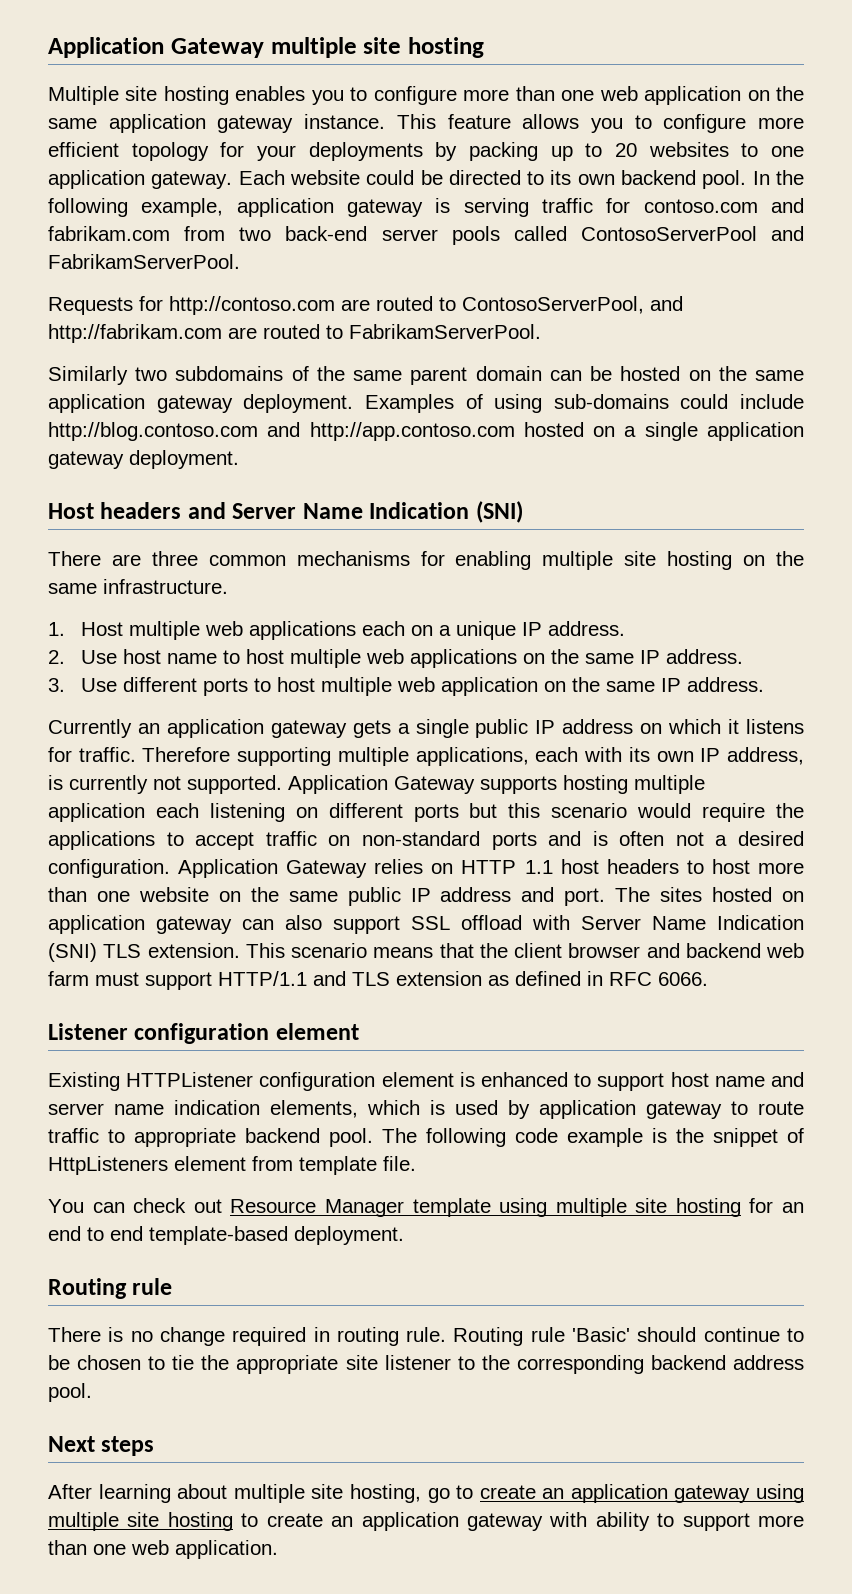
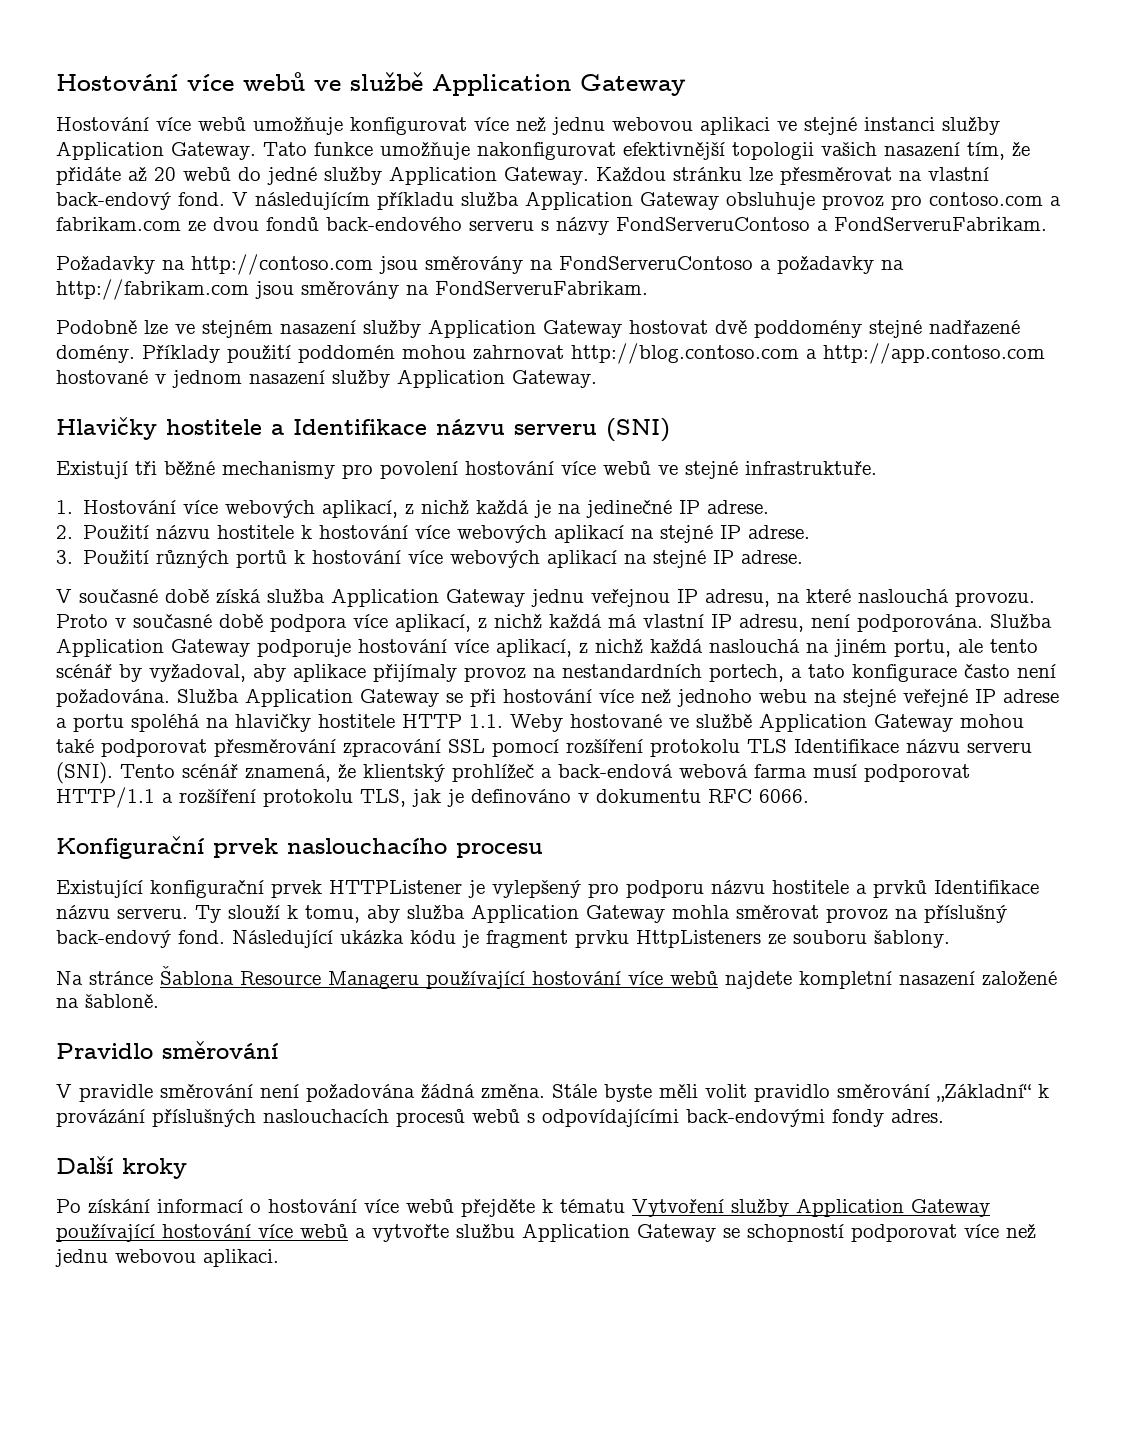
- Application Gateway multiple site hosting
- Multiple site hosting enables you to configure more than one web application on the same application gateway instance. This feature allows you to configure more efficient topology for your deployments by packing up to 20 websites to one application gateway. Each website could be directed to its own backend pool. In the following example, application gateway is serving traffic for contoso.com and fabrikam.com from two back-end server pools called ContosoServerPool and FabrikamServerPool.
- Requests for http://contoso.com are routed to ContosoServerPool, and http://fabrikam.com are routed to FabrikamServerPool.
- Similarly two subdomains of the same parent domain can be hosted on the same application gateway deployment. Examples of using sub-domains could include http://blog.contoso.com and http://app.contoso.com hosted on a single application gateway deployment.
- Host headers and Server Name Indication (SNI)
- There are three common mechanisms for enabling multiple site hosting on the same infrastructure.
- 1. Host multiple web applications each on a unique IP address.
- 2. Use host name to host multiple web applications on the same IP address.
- 3. Use different ports to host multiple web application on the same IP address.
- Currently an application gateway gets a single public IP address on which it listens for traffic. Therefore supporting multiple applications, each with its own IP address, is currently not supported. Application Gateway supports hosting multiple application each listening on different ports but this scenario would require the applications to accept traffic on non-standard ports and is often not a desired configuration. Application Gateway relies on HTTP 1.1 host headers to host more than one website on the same public IP address and port. The sites hosted on application gateway can also support SSL offload with Server Name Indication (SNI) TLS extension. This scenario means that the client browser and backend web farm must support HTTP/1.1 and TLS extension as defined in RFC 6066.
- Listener configuration element
- Existing HTTPListener configuration element is enhanced to support host name and server name indication elements, which is used by application gateway to route traffic to appropriate backend pool. The following code example is the snippet of HttpListeners element from template file.
- You can check out Resource Manager template using multiple site hosting for an end to end template-based deployment.
- Routing rule
- There is no change required in routing rule. Routing rule 'Basic' should continue to be chosen to tie the appropriate site listener to the corresponding backend address pool.
- Next steps
- After learning about multiple site hosting, go to create an application gateway using multiple site hosting to create an application gateway with ability to support more than one web application.
+ Hostování více webů ve službě Application Gateway
+ Hostování více webů umožňuje konfigurovat více než jednu webovou aplikaci ve stejné instanci služby Application Gateway. Tato funkce umožňuje nakonfigurovat efektivnější topologii vašich nasazení tím, že přidáte až 20 webů do jedné služby Application Gateway. Každou stránku lze přesměrovat na vlastní back-endový fond. V následujícím příkladu služba Application Gateway obsluhuje provoz pro contoso.com a fabrikam.com ze dvou fondů back-endového serveru s názvy FondServeruContoso a FondServeruFabrikam.
+ Požadavky na http://contoso.com jsou směrovány na FondServeruContoso a požadavky na http://fabrikam.com jsou směrovány na FondServeruFabrikam.
+ Podobně lze ve stejném nasazení služby Application Gateway hostovat dvě poddomény stejné nadřazené domény. Příklady použití poddomén mohou zahrnovat http://blog.contoso.com a http://app.contoso.com hostované v jednom nasazení služby Application Gateway.
+ Hlavičky hostitele a Identifikace názvu serveru (SNI)
+ Existují tři běžné mechanismy pro povolení hostování více webů ve stejné infrastruktuře.
+ 1. Hostování více webových aplikací, z nichž každá je na jedinečné IP adrese.
+ 2. Použití názvu hostitele k hostování více webových aplikací na stejné IP adrese.
+ 3. Použití různých portů k hostování více webových aplikací na stejné IP adrese.
+ V současné době získá služba Application Gateway jednu veřejnou IP adresu, na které naslouchá provozu. Proto v současné době podpora více aplikací, z nichž každá má vlastní IP adresu, není podporována. Služba Application Gateway podporuje hostování více aplikací, z nichž každá naslouchá na jiném portu, ale tento scénář by vyžadoval, aby aplikace přijímaly provoz na nestandardních portech, a tato konfigurace často není požadována. Služba Application Gateway se při hostování více než jednoho webu na stejné veřejné IP adrese a portu spoléhá na hlavičky hostitele HTTP 1.1. Weby hostované ve službě Application Gateway mohou také podporovat přesměrování zpracování SSL pomocí rozšíření protokolu TLS Identifikace názvu serveru (SNI). Tento scénář znamená, že klientský prohlížeč a back-endová webová farma musí podporovat HTTP/1.1 a rozšíření protokolu TLS, jak je definováno v dokumentu RFC 6066.
+ Konfigurační prvek naslouchacího procesu
+ Existující konfigurační prvek HTTPListener je vylepšený pro podporu názvu hostitele a prvků Identifikace názvu serveru. Ty slouží k tomu, aby služba Application Gateway mohla směrovat provoz na příslušný back-endový fond. Následující ukázka kódu je fragment prvku HttpListeners ze souboru šablony.
+ Na stránce Šablona Resource Manageru používající hostování více webů najdete kompletní nasazení založené na šabloně.
+ Pravidlo směrování
+ V pravidle směrování není požadována žádná změna. Stále byste měli volit pravidlo směrování „Základní“ k provázání příslušných naslouchacích procesů webů s odpovídajícími back-endovými fondy adres.
+ Další kroky
+ Po získání informací o hostování více webů přejděte k tématu Vytvoření služby Application Gateway používající hostování více webů a vytvořte službu Application Gateway se schopností podporovat více než jednu webovou aplikaci.

